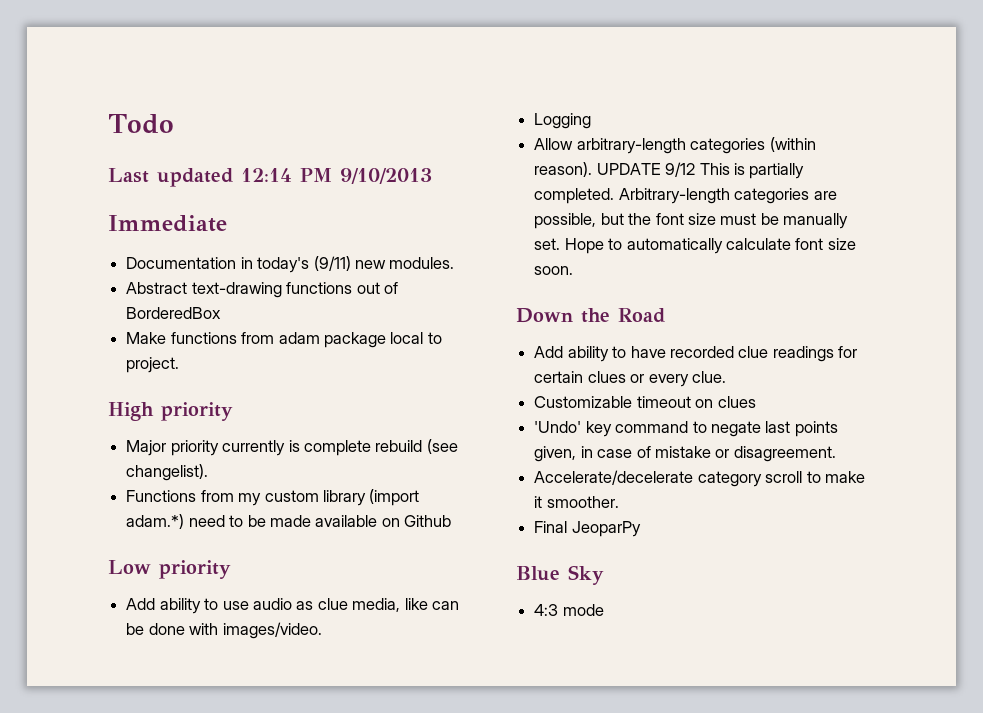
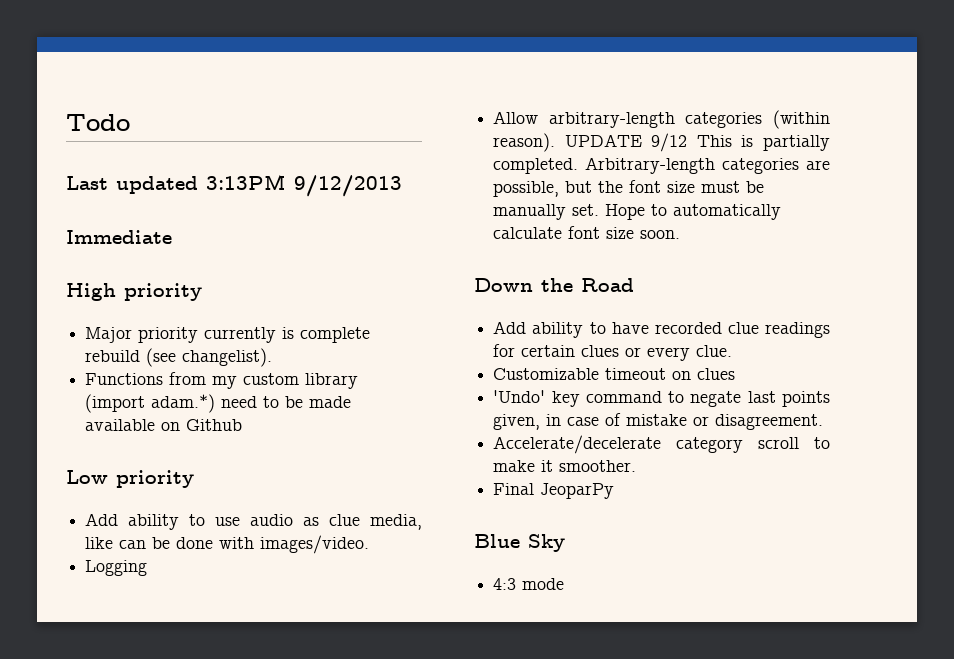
- Last updated 12:14 PM 9/10/2013
+ Last updated 3:13PM 9/12/2013
  Immediate
- Documentation in today's (9/11) new modules.
- Abstract text-drawing functions out of BorderedBox
- Make functions from adam package local to project.

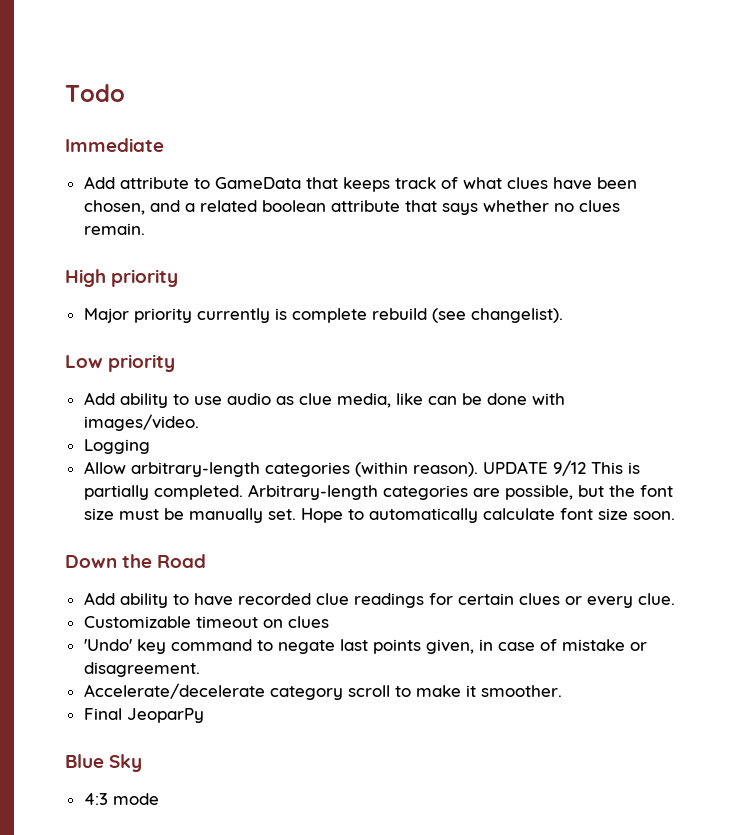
- Last updated 3:13PM 9/12/2013
  Immediate
+ Add attribute to GameData that keeps track of what clues have been chosen, and a related boolean attribute that says whether no clues remain.
- Functions from my custom library (import adam.*) need to be made available on Github

